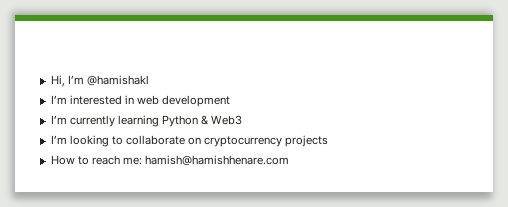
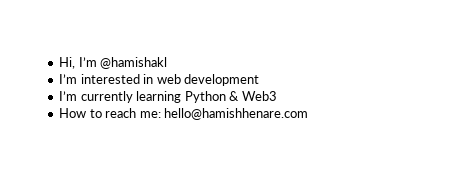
- I’m looking to collaborate on cryptocurrency projects
- How to reach me: hamish@hamishhenare.com
+ How to reach me: hello@hamishhenare.com

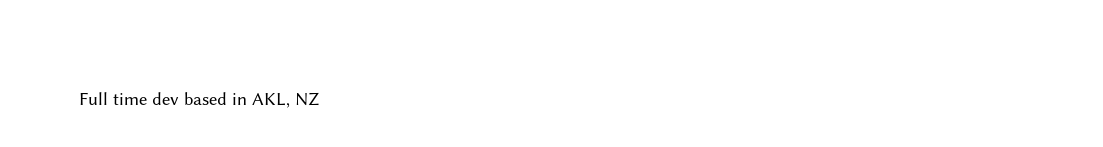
- Hi, I’m @hamishakl
- I’m interested in web development
- I’m currently learning Python & Web3
- How to reach me: hello@hamishhenare.com
+ Full time dev based in AKL, NZ

